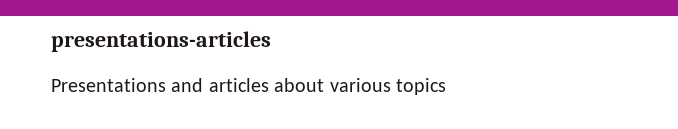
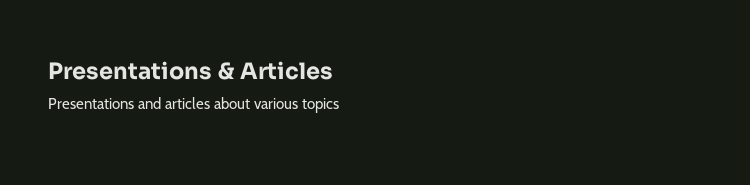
- presentations-articles
+ Presentations & Articles

